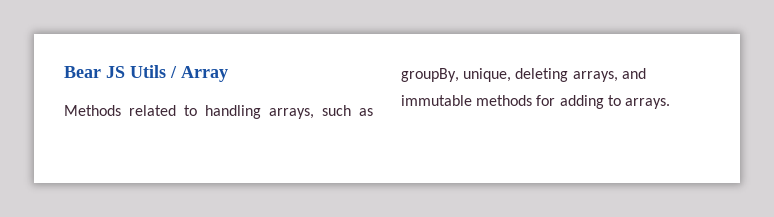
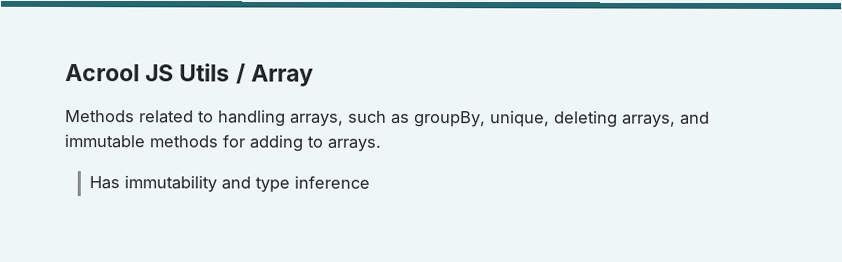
- Bear JS Utils / Array
+ Acrool JS Utils / Array
+ Has immutability and type inference

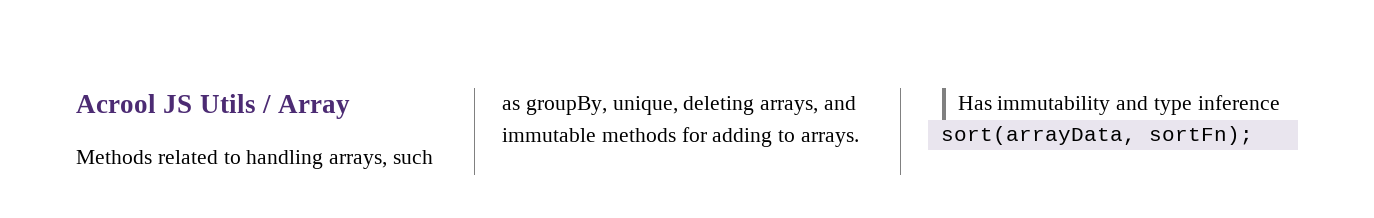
+ sort(arrayData, sortFn);

